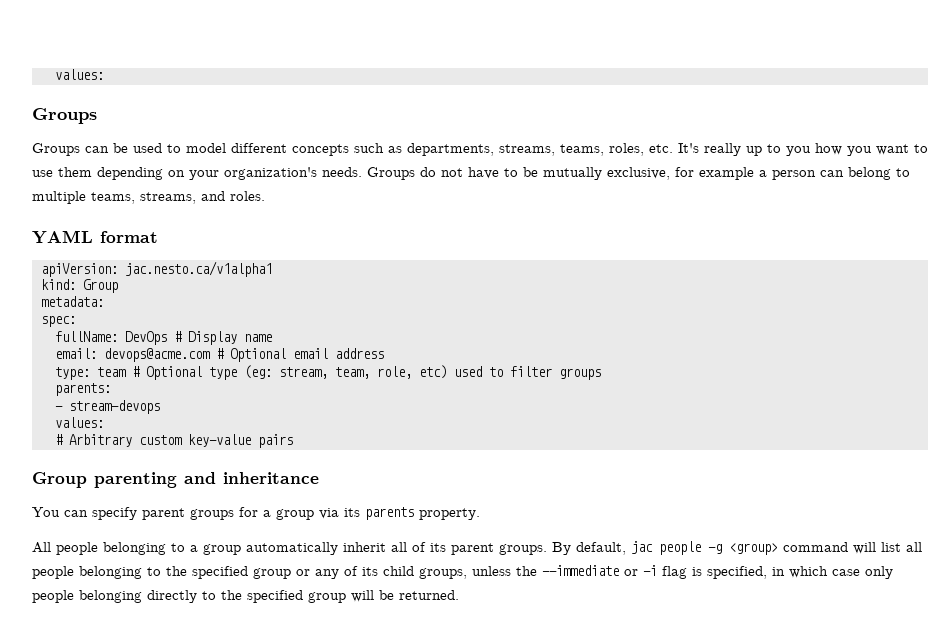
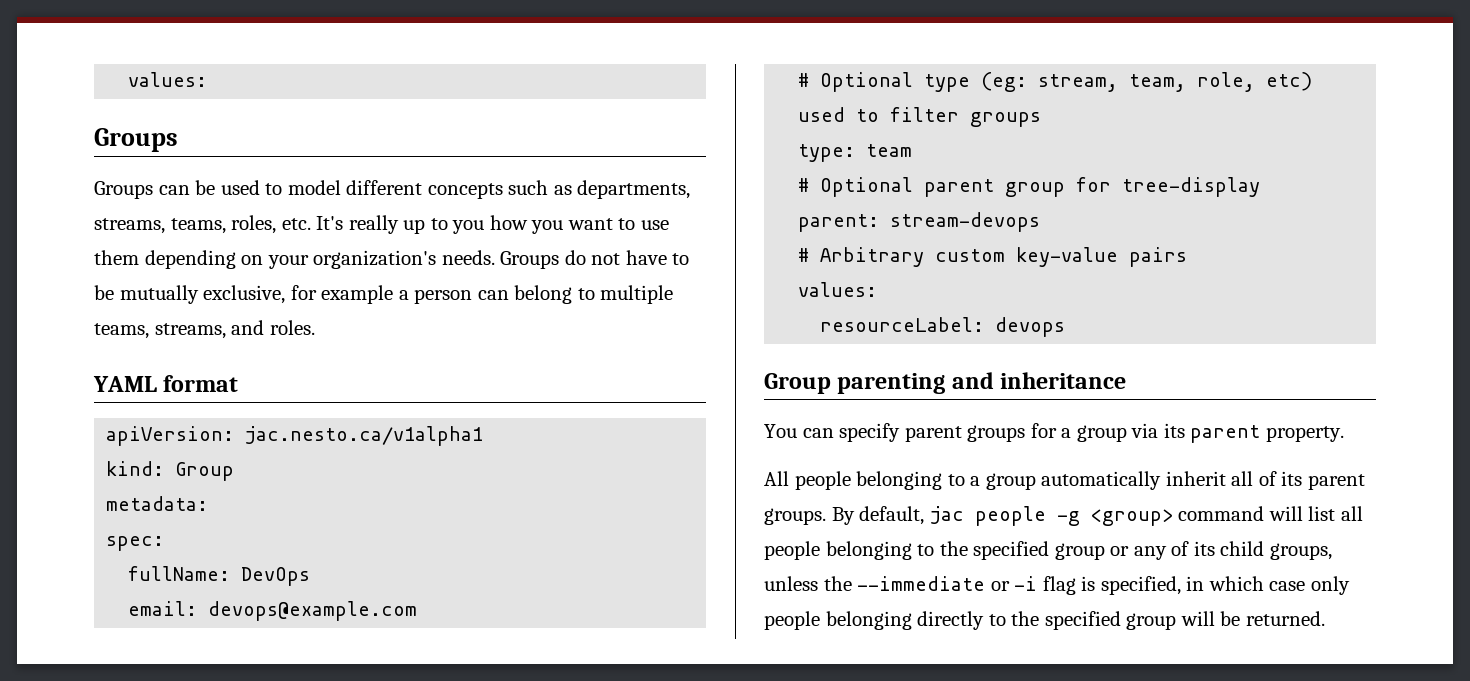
- fullName: DevOps # Display name
- email: devops@acme.com # Optional email address
- type: team # Optional type (eg: stream, team, role, etc) used to filter groups
+ fullName: DevOps
+ email: devops@example.com
+ # Optional type (eg: stream, team, role, etc) used to filter groups
- parents:
- - stream-devops
- values:
+ type: team
+ # Optional parent group for tree-display
+ parent: stream-devops
  # Arbitrary custom key-value pairs
+ values:
+ resourceLabel: devops
- You can specify parent groups for a group via its parents property.
+ You can specify parent groups for a group via its parent property.

